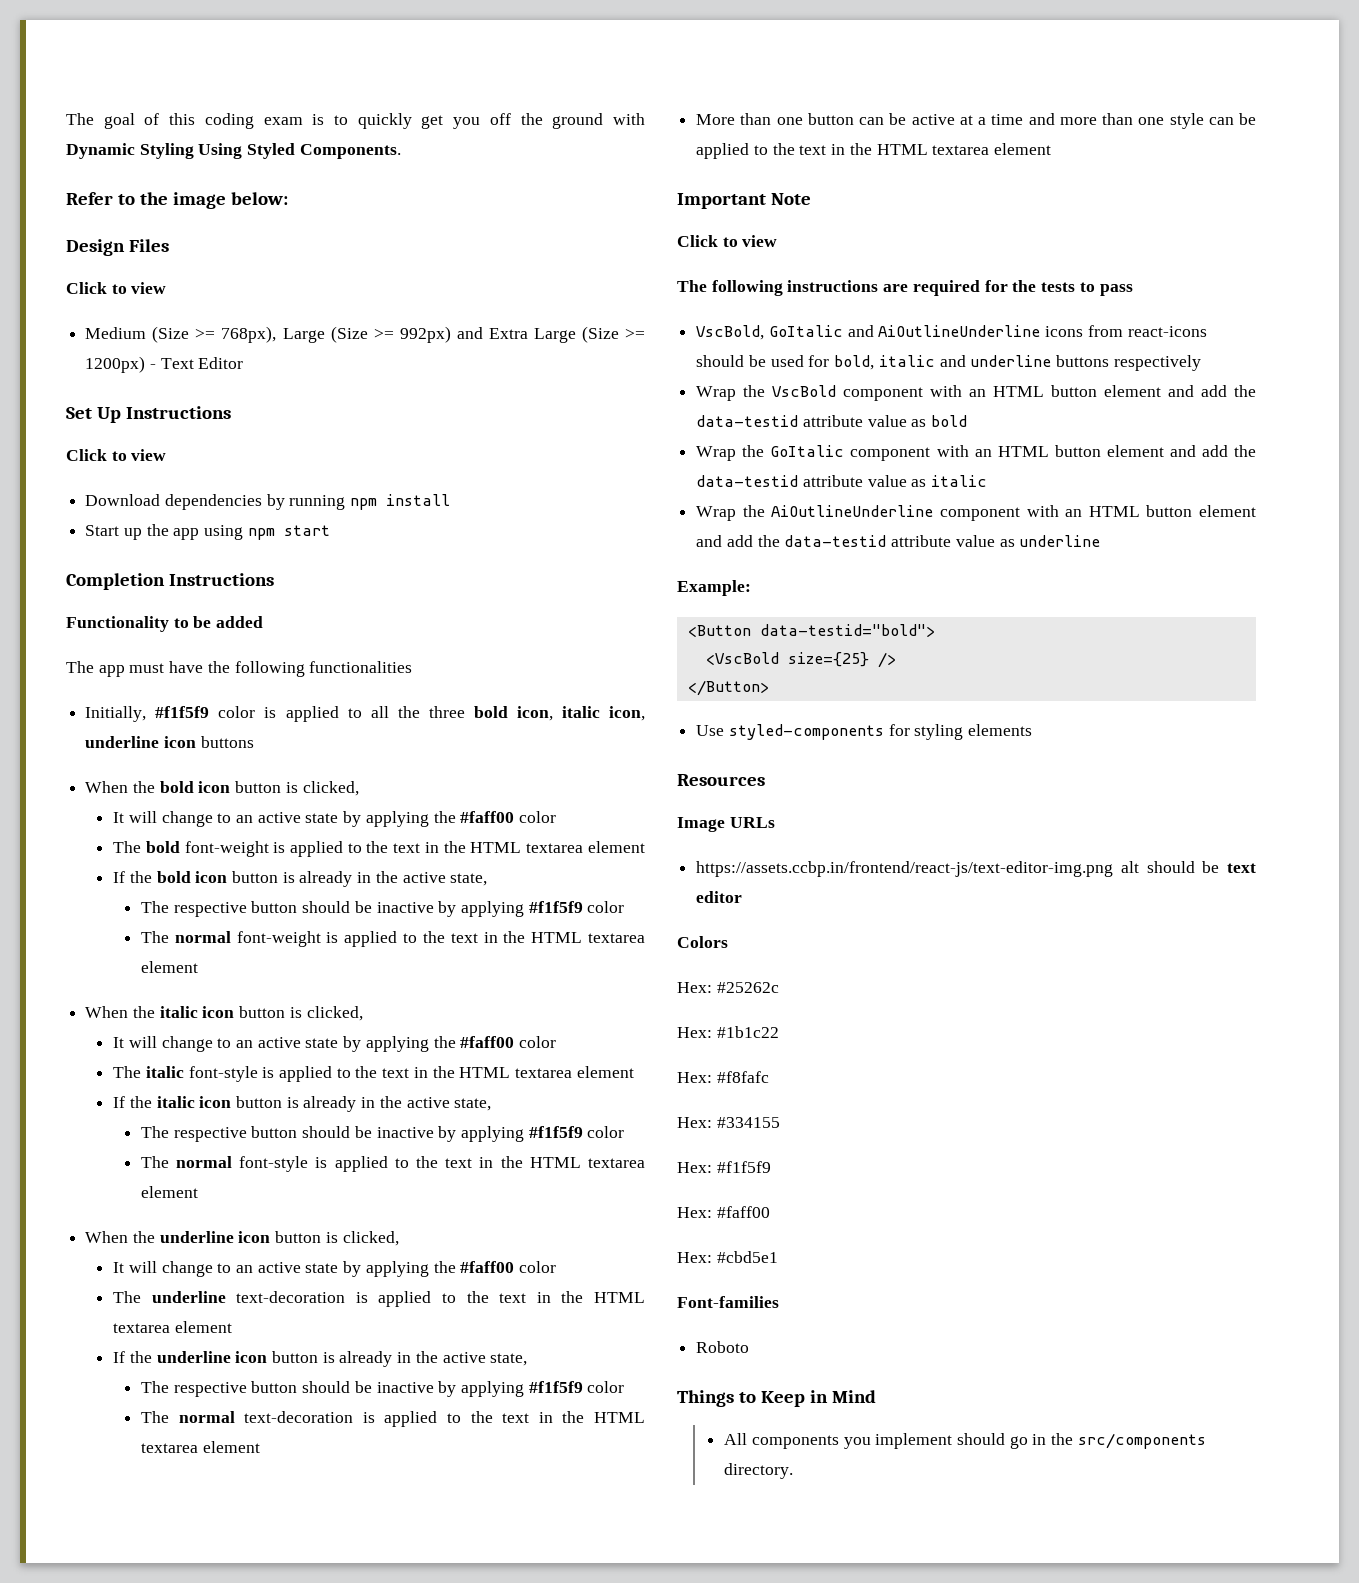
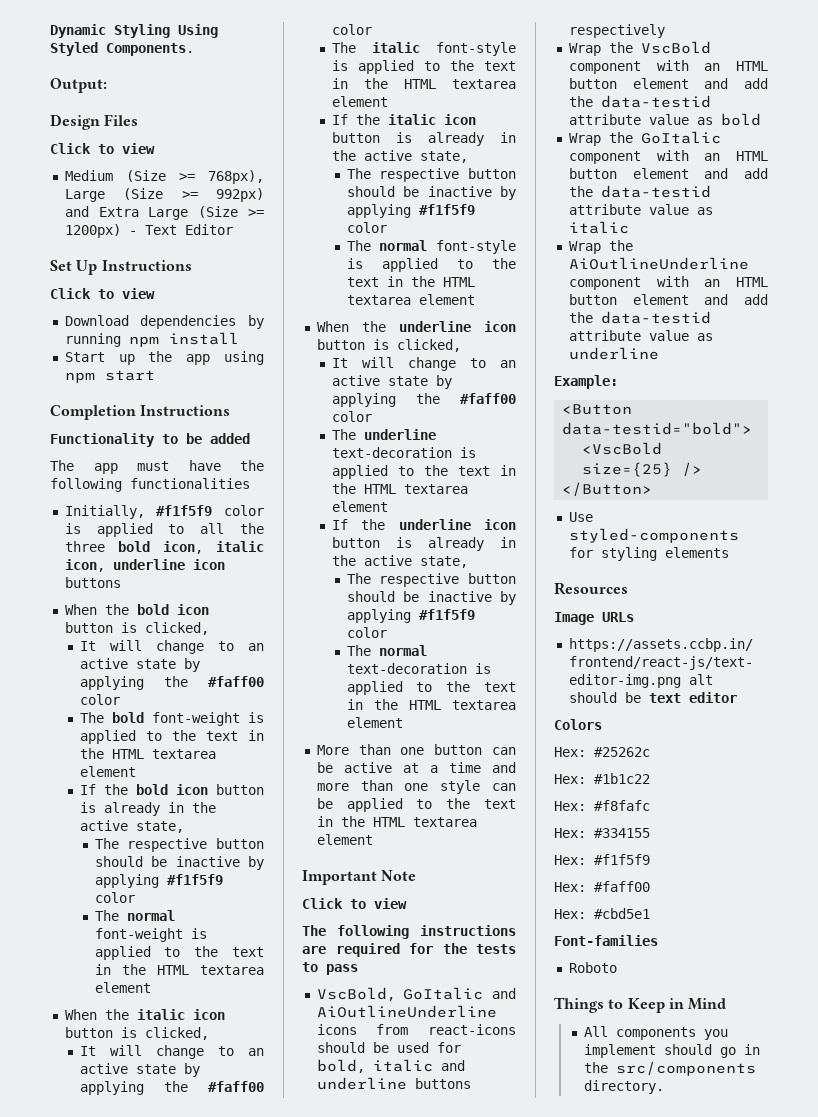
- The goal of this coding exam is to quickly get you off the ground with Dynamic Styling Using Styled Components.
+ Dynamic Styling Using Styled Components.
- Refer to the image below:
+ Output:

